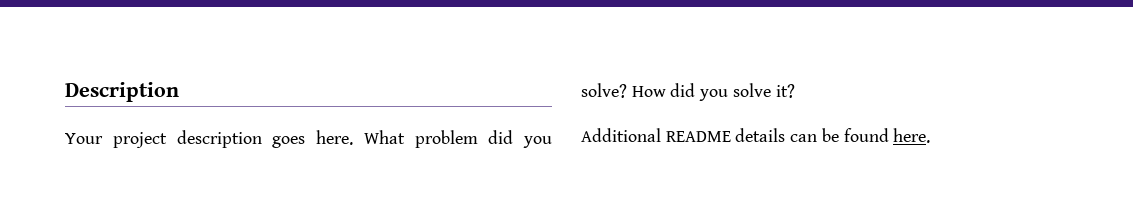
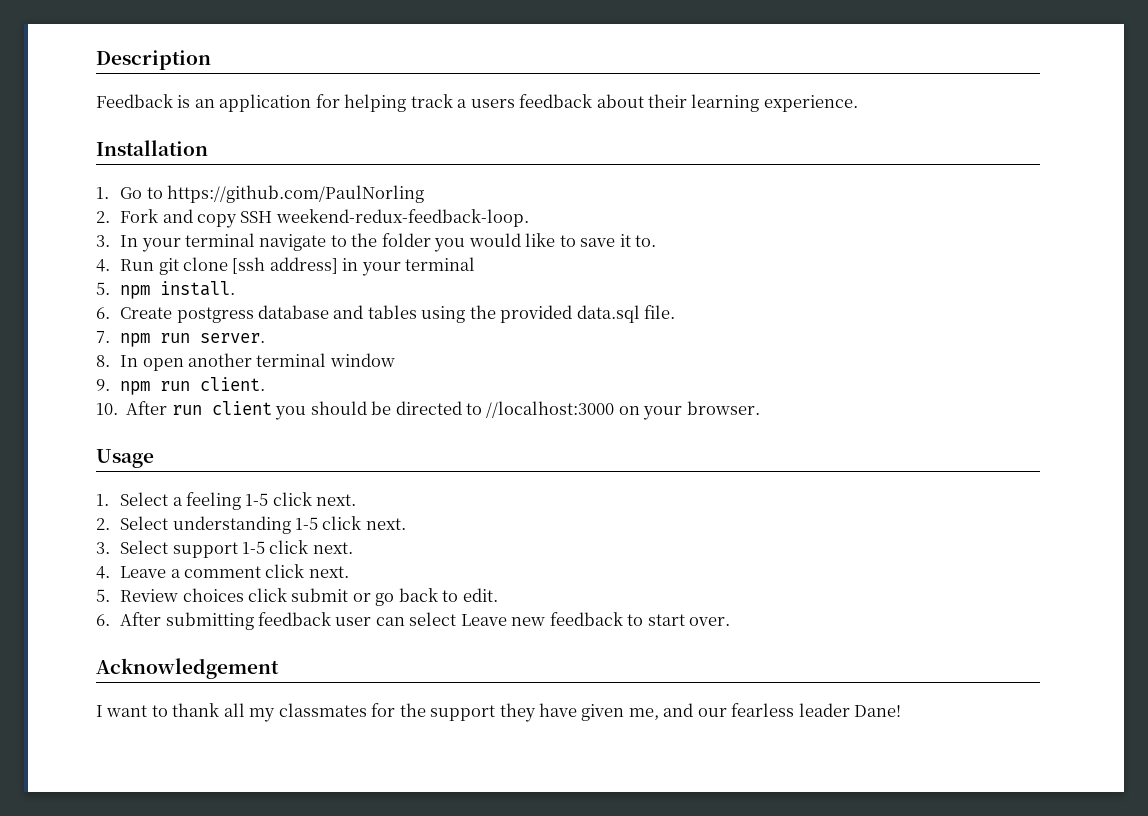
- Your project description goes here. What problem did you solve? How did you solve it?
- Additional README details can be found here.
+ Feedback is an application for helping track a users feedback about their learning experience.
+ Installation
+ 1. Go to https://github.com/PaulNorling
+ 2. Fork and copy SSH weekend-redux-feedback-loop.
+ 3. In your terminal navigate to the folder you would like to save it to.
+ 4. Run git clone [ssh address] in your terminal
+ 5. npm install.
+ 6. Create postgress database and tables using the provided data.sql file.
+ 7. npm run server.
+ 8. In open another terminal window
+ 9. npm run client.
+ 10. After run client you should be directed to //localhost:3000 on your browser.
+ Usage
+ 1. Select a feeling 1-5 click next.
+ 2. Select understanding 1-5 click next.
+ 3. Select support 1-5 click next.
+ 4. Leave a comment click next.
+ 5. Review choices click submit or go back to edit.
+ 6. After submitting feedback user can select Leave new feedback to start over.
+ Acknowledgement
+ I want to thank all my classmates for the support they have given me, and our fearless leader Dane!

